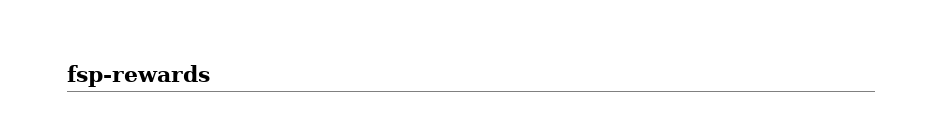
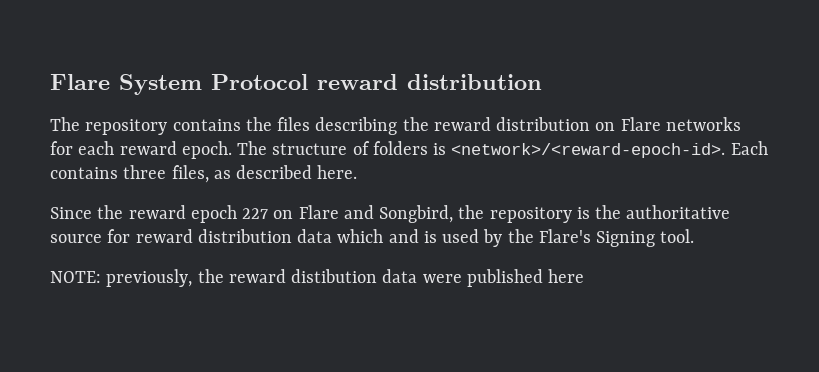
- fsp-rewards
+ Flare System Protocol reward distribution
+ The repository contains the files describing the reward distribution on Flare networks for each reward epoch. The structure of folders is <network>/<reward-epoch-id>. Each contains three files, as described here.
+ Since the reward epoch 227 on Flare and Songbird, the repository is the authoritative source for reward distribution data which and is used by the Flare's Signing tool.
+ NOTE: previously, the reward distibution data were published here

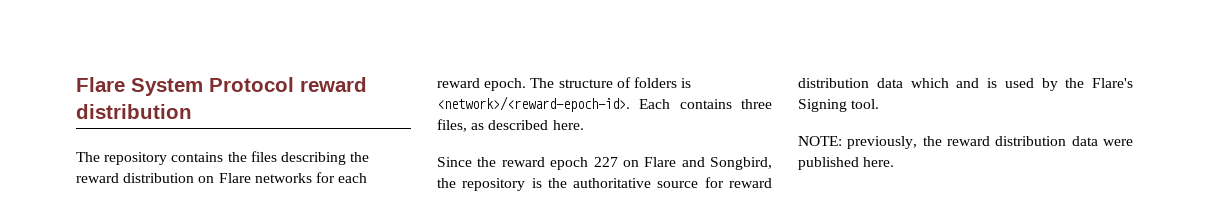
- NOTE: previously, the reward distibution data were published here
+ NOTE: previously, the reward distribution data were published here.

